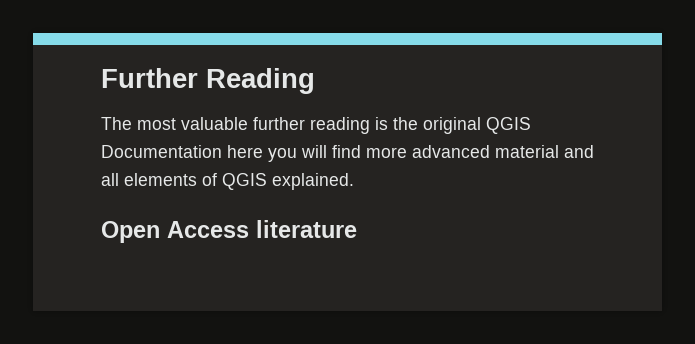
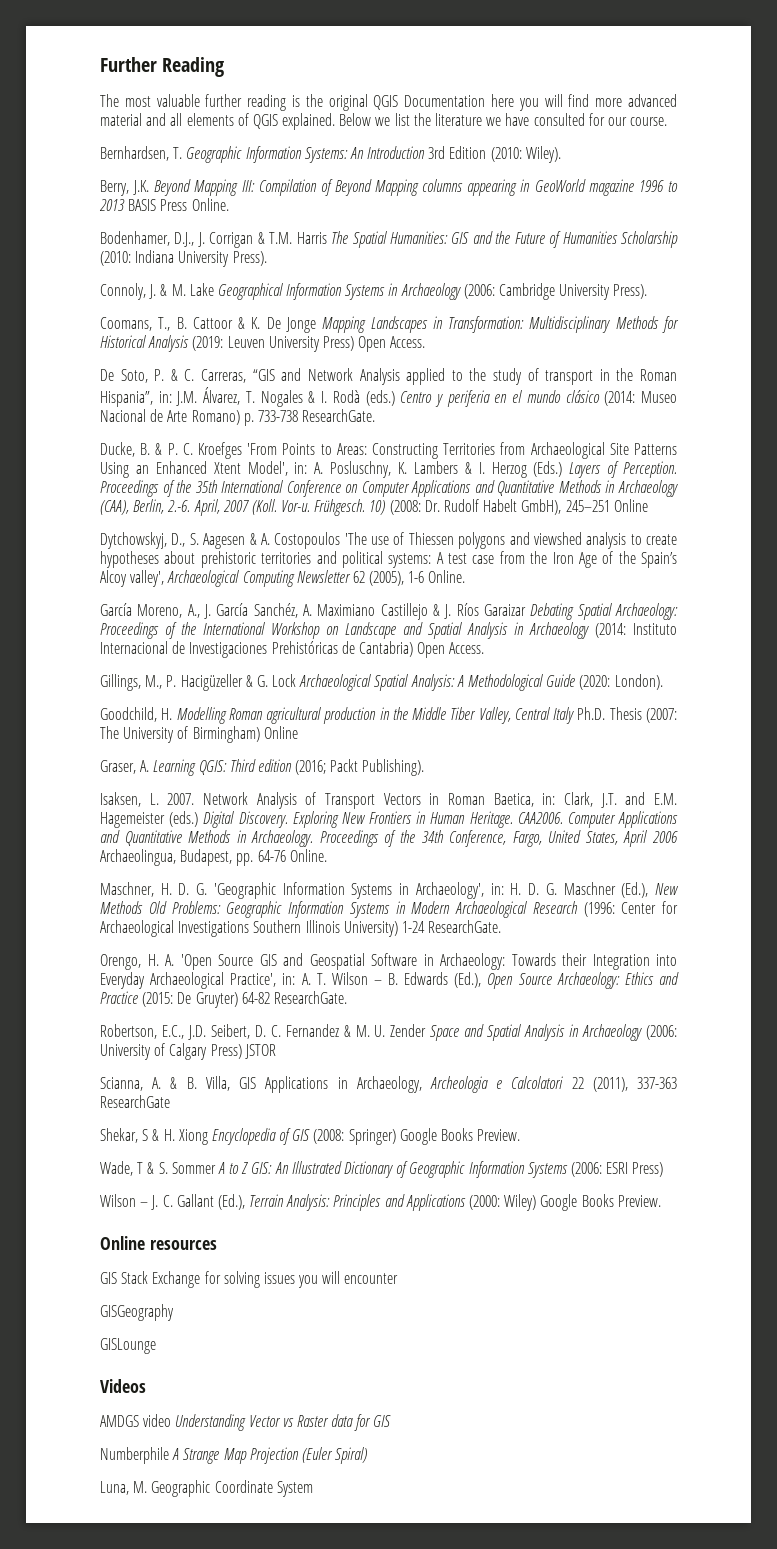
- The most valuable further reading is the original QGIS Documentation here you will find more advanced material and all elements of QGIS explained.
- Open Access literature
+ The most valuable further reading is the original QGIS Documentation here you will find more advanced material and all elements of QGIS explained. Below we list the literature we have consulted for our course.
+ Bernhardsen, T. Geographic Information Systems: An Introduction 3rd Edition (2010: Wiley).
+ Berry, J.K. Beyond Mapping III: Compilation of Beyond Mapping columns appearing in GeoWorld magazine 1996 to 2013 BASIS Press Online.
+ Bodenhamer, D.J., J. Corrigan & T.M. Harris The Spatial Humanities: GIS and the Future of Humanities Scholarship (2010: Indiana University Press).
+ Connoly, J. & M. Lake Geographical Information Systems in Archaeology (2006: Cambridge University Press).
+ Coomans, T., B. Cattoor & K. De Jonge Mapping Landscapes in Transformation: Multidisciplinary Methods for Historical Analysis (2019: Leuven University Press) Open Access.
+ De Soto, P. & C. Carreras, “GIS and Network Analysis applied to the study of transport in the Roman Hispania”, in: J.M. Álvarez, T. Nogales & I. Rodà (eds.) Centro y periferia en el mundo clásico (2014: Museo Nacional de Arte Romano) p. 733-738 ResearchGate.
+ Ducke, B. & P. C. Kroefges 'From Points to Areas: Constructing Territories from Archaeological Site Patterns Using an Enhanced Xtent Model', in: A. Posluschny, K. Lambers & I. Herzog (Eds.) Layers of Perception. Proceedings of the 35th International Conference on Computer Applications and Quantitative Methods in Archaeology (CAA), Berlin, 2.-6. April, 2007 (Koll. Vor-u. Frühgesch. 10) (2008: Dr. Rudolf Habelt GmbH), 245–251 Online
+ Dytchowskyj, D., S. Aagesen & A. Costopoulos 'The use of Thiessen polygons and viewshed analysis to create hypotheses about prehistoric territories and political systems: A test case from the Iron Age of the Spain’s Alcoy valley', Archaeological Computing Newsletter 62 (2005), 1-6 Online.
+ García Moreno, A., J. García Sanchéz, A. Maximiano Castillejo & J. Ríos Garaizar Debating Spatial Archaeology: Proceedings of the International Workshop on Landscape and Spatial Analysis in Archaeology (2014: Instituto Internacional de Investigaciones Prehistóricas de Cantabria) Open Access.
+ Gillings, M., P. Hacigüzeller & G. Lock Archaeological Spatial Analysis: A Methodological Guide (2020: London).
+ Goodchild, H. Modelling Roman agricultural production in the Middle Tiber Valley, Central Italy Ph.D. Thesis (2007: The University of Birmingham) Online
+ Graser, A. Learning QGIS: Third edition (2016; Packt Publishing).
+ Isaksen, L. 2007. Network Analysis of Transport Vectors in Roman Baetica, in: Clark, J.T. and E.M. Hagemeister (eds.) Digital Discovery. Exploring New Frontiers in Human Heritage. CAA2006. Computer Applications and Quantitative Methods in Archaeology. Proceedings of the 34th Conference, Fargo, United States, April 2006 Archaeolingua, Budapest, pp. 64-76 Online.
+ Maschner, H. D. G. 'Geographic Information Systems in Archaeology', in: H. D. G. Maschner (Ed.), New Methods Old Problems: Geographic Information Systems in Modern Archaeological Research (1996: Center for Archaeological Investigations Southern Illinois University) 1-24 ResearchGate.
+ Orengo, H. A. 'Open Source GIS and Geospatial Software in Archaeology: Towards their Integration into Everyday Archaeological Practice', in: A. T. Wilson – B. Edwards (Ed.), Open Source Archaeology: Ethics and Practice (2015: De Gruyter) 64-82 ResearchGate.
+ Robertson, E.C., J.D. Seibert, D. C. Fernandez & M. U. Zender Space and Spatial Analysis in Archaeology (2006: University of Calgary Press) JSTOR
+ Scianna, A. & B. Villa, GIS Applications in Archaeology, Archeologia e Calcolatori 22 (2011), 337-363 ResearchGate
+ Shekar, S & H. Xiong Encyclopedia of GIS (2008: Springer) Google Books Preview.
+ Wade, T & S. Sommer A to Z GIS: An Illustrated Dictionary of Geographic Information Systems (2006: ESRI Press)
+ Wilson – J. C. Gallant (Ed.), Terrain Analysis: Principles and Applications (2000: Wiley) Google Books Preview.
+ Online resources
+ GIS Stack Exchange for solving issues you will encounter
+ GISGeography
+ GISLounge
+ Videos
+ AMDGS video Understanding Vector vs Raster data for GIS
+ Numberphile A Strange Map Projection (Euler Spiral)
+ Luna, M. Geographic Coordinate System

